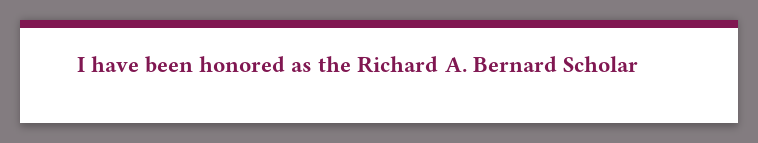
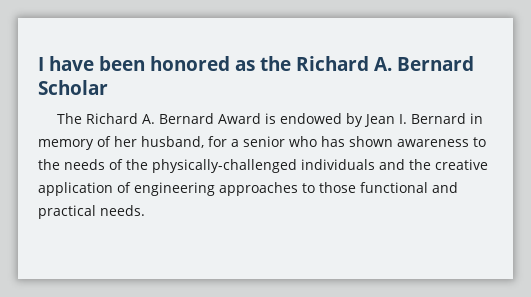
+ The Richard A. Bernard Award is endowed by Jean I. Bernard in memory of her husband, for a senior who has shown awareness to the needs of the physically-challenged individuals and the creative application of engineering approaches to those functional and practical needs.

